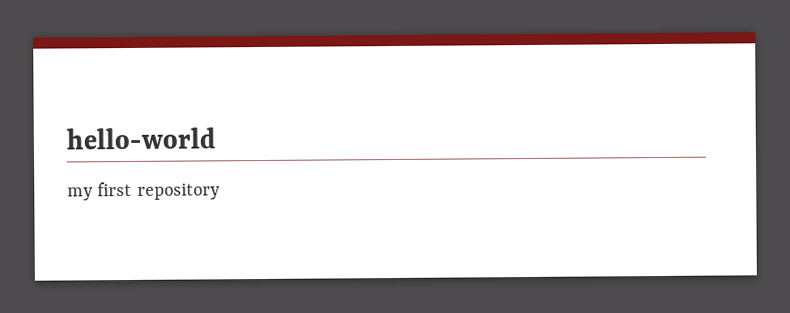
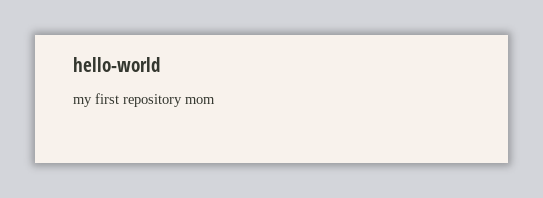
- my first repository
+ my first repository mom

